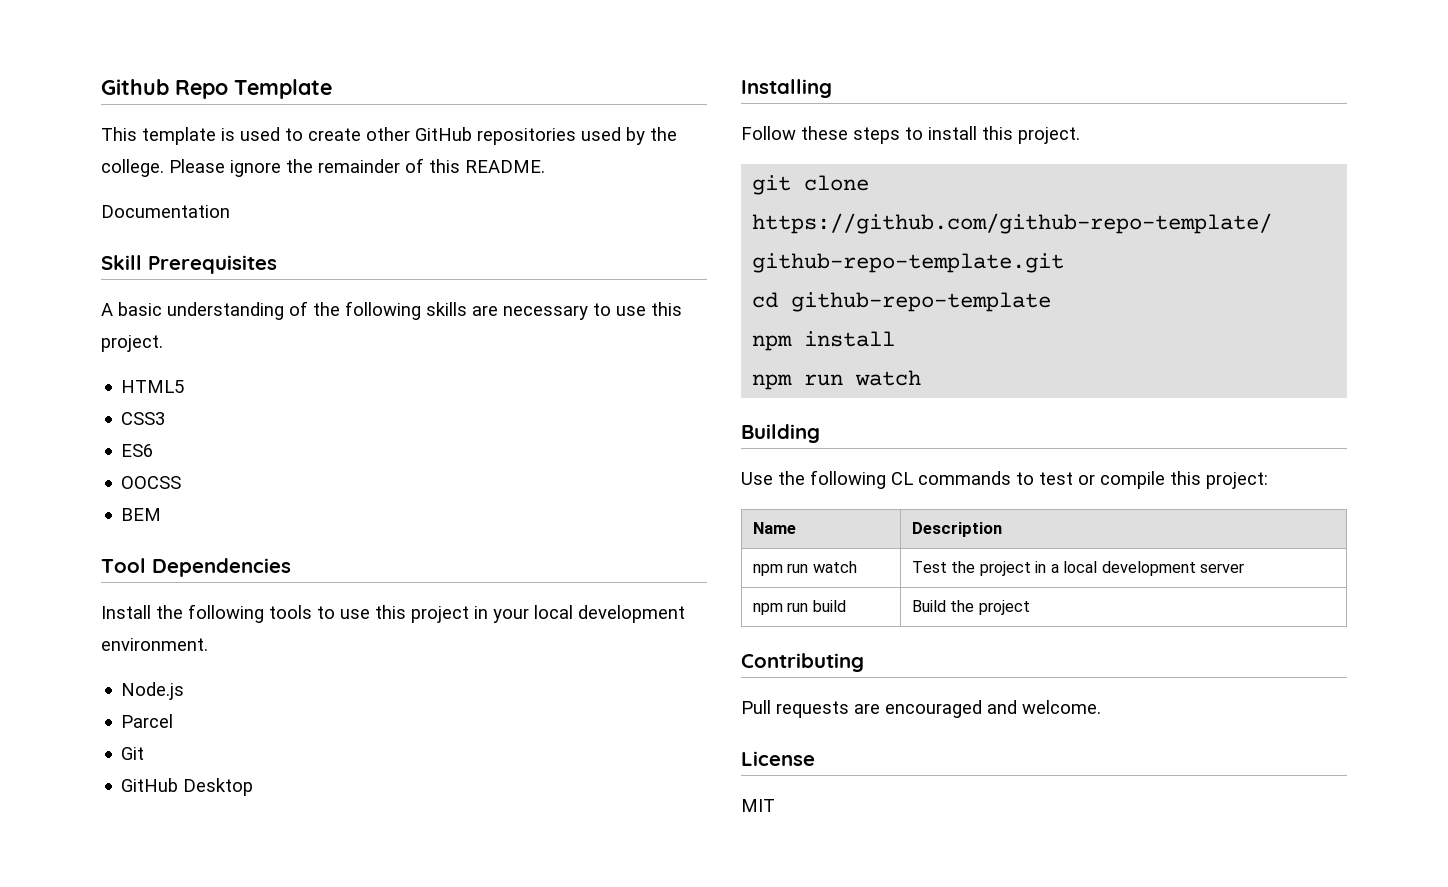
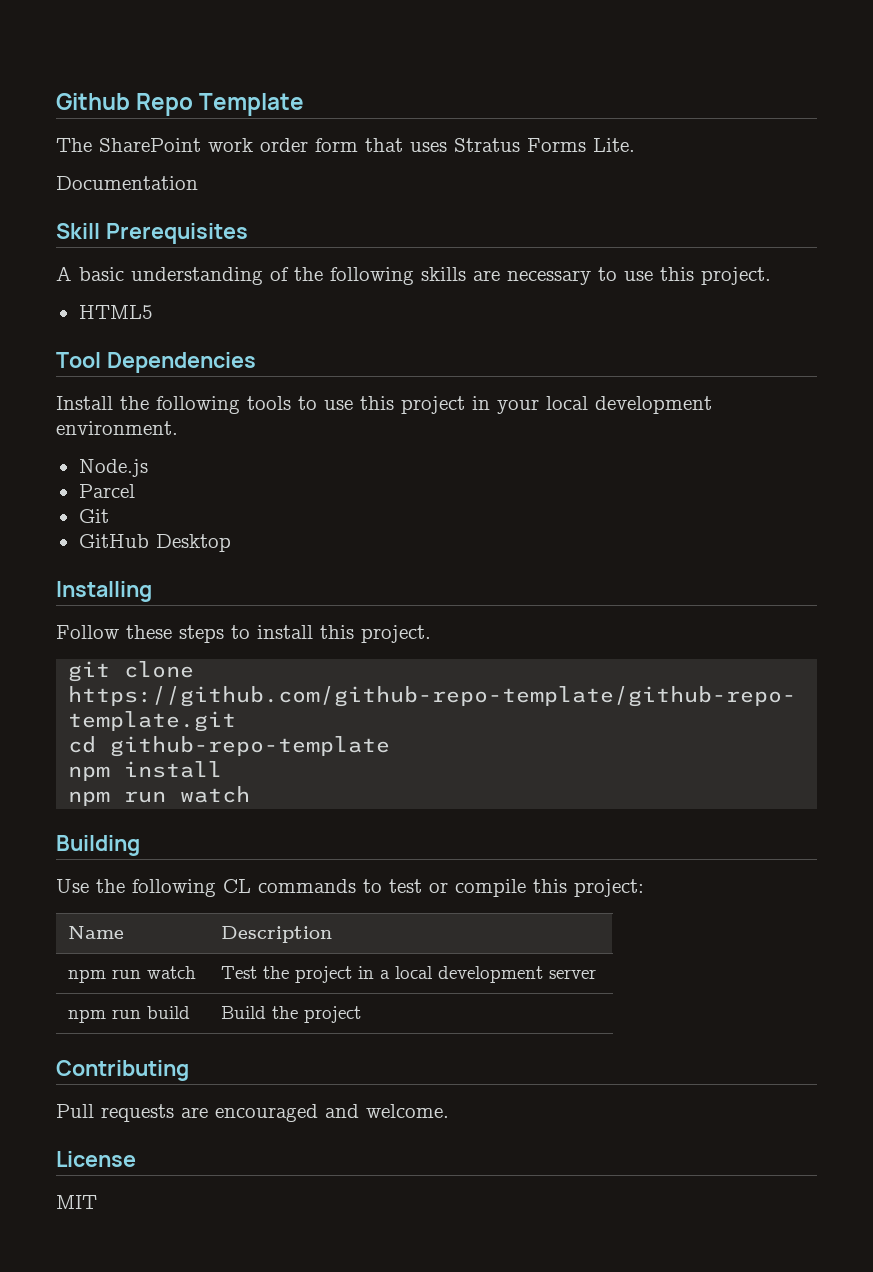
- This template is used to create other GitHub repositories used by the college. Please ignore the remainder of this README.
+ The SharePoint work order form that uses Stratus Forms Lite.
- CSS3
- ES6
- OOCSS
- BEM

